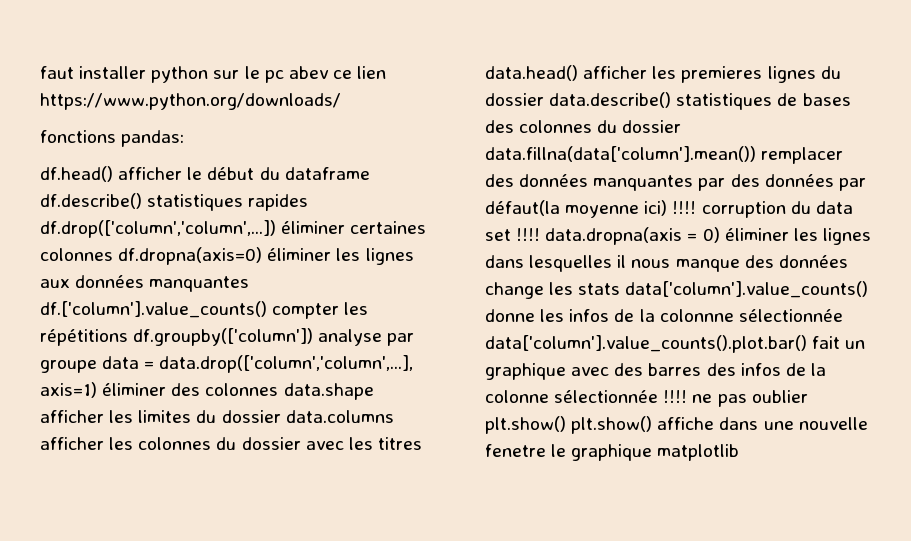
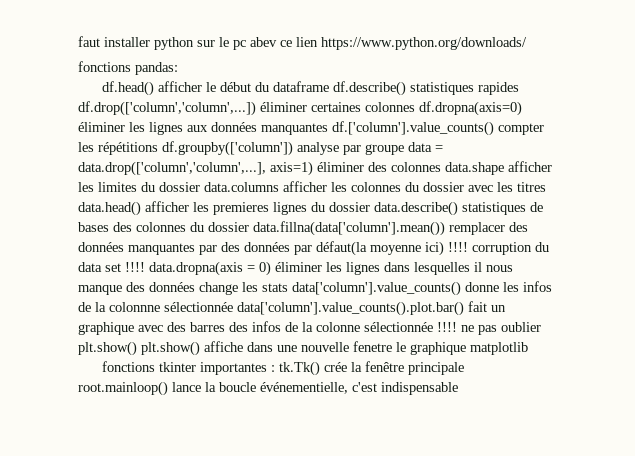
+ fonctions tkinter importantes : tk.Tk() crée la fenêtre principale root.mainloop() lance la boucle événementielle, c'est indispensable

